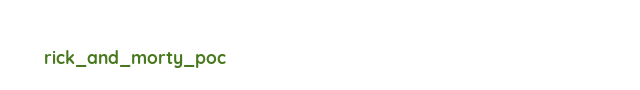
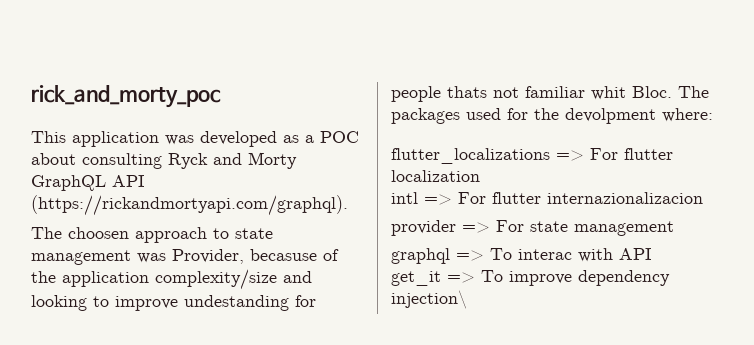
+ This application was developed as a POC about consulting Ryck and Morty GraphQL API (https://rickandmortyapi.com/graphql).
+ The choosen approach to state management was Provider, becasuse of the application complexity/size and looking to improve undestanding for people thats not familiar whit Bloc. The packages used for the devolpment where:
+ flutter_localizations => For flutter localization
+ intl => For flutter internazionalizacion
+ provider => For state management
+ graphql => To interac with API
+ get_it => To improve dependency injection\

